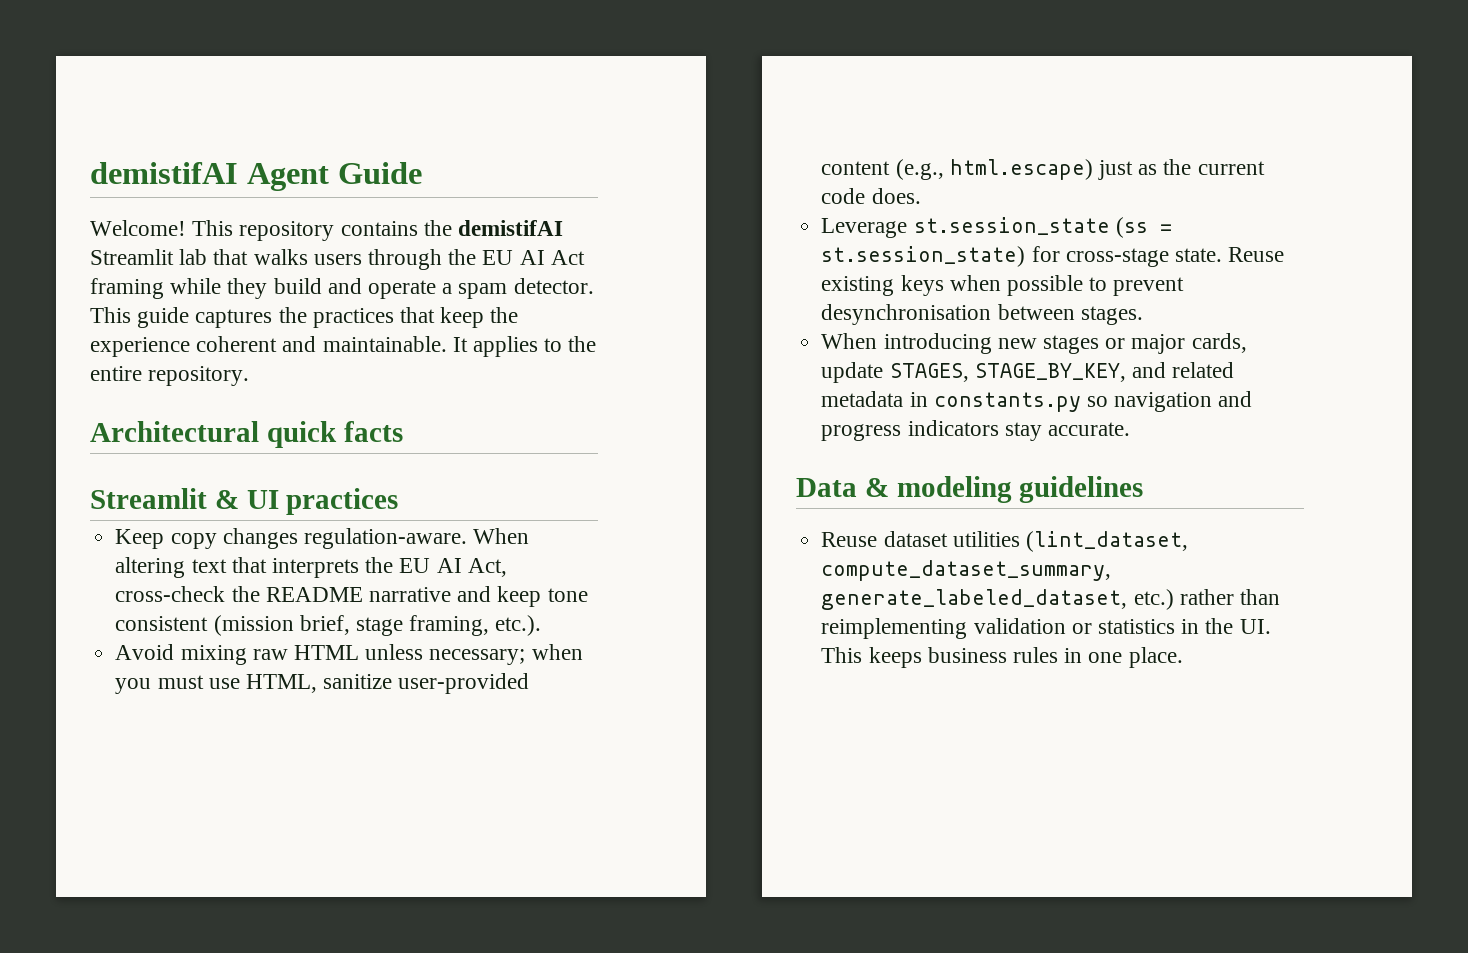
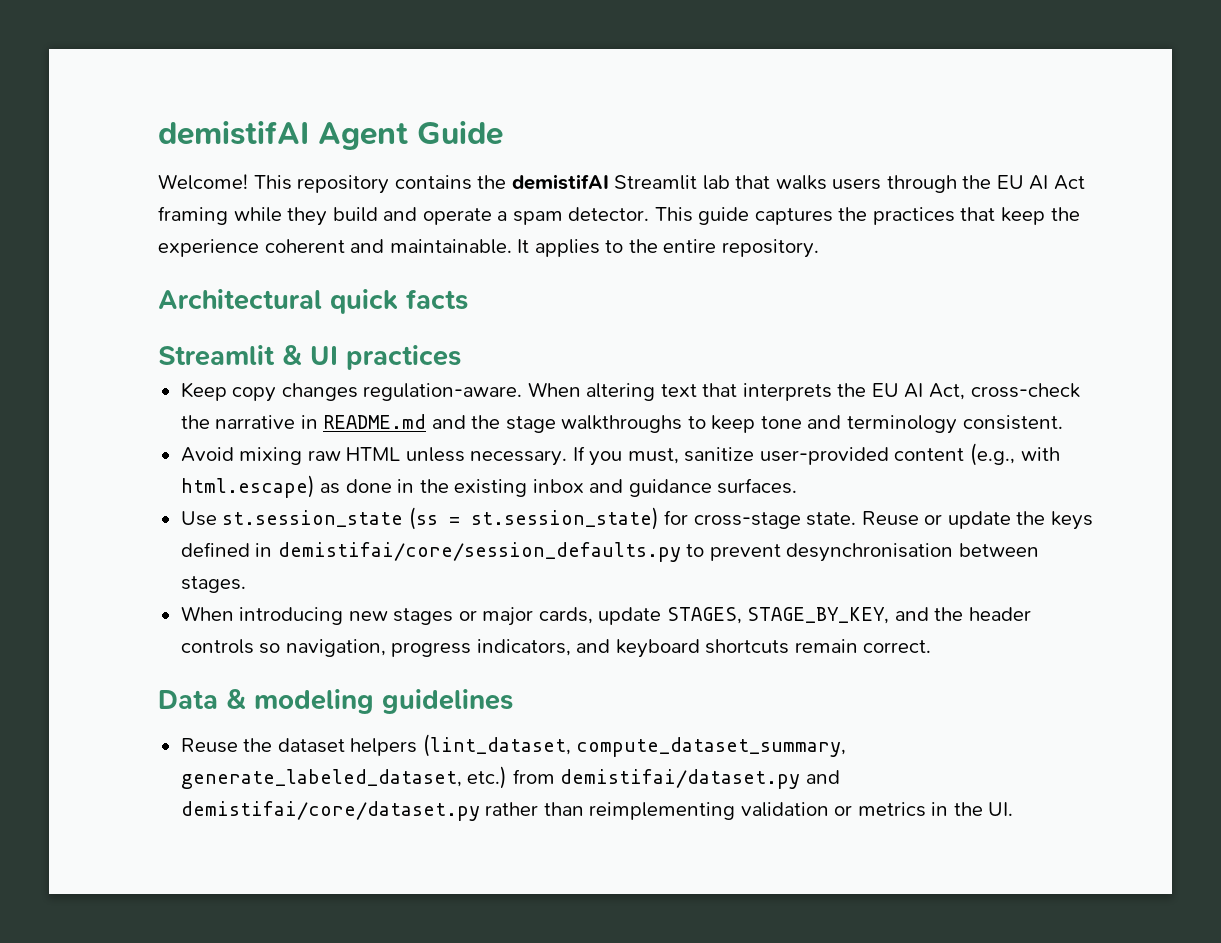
- When altering text that interprets the EU AI Act, cross-check the README narrative and keep tone consistent (mission brief, stage framing, etc.).
+ When altering text that interprets the EU AI Act, cross-check the narrative in README.md and the stage walkthroughs to keep tone and terminology consistent.
- Avoid mixing raw HTML unless necessary; when you must use HTML, sanitize user-provided content (e.g., html.escape) just as the current code does.
- Leverage st.session_state (ss = st.session_state) for cross-stage state.
+ Avoid mixing raw HTML unless necessary. If you must, sanitize user-provided content (e.g., with html.escape) as done in the existing inbox and guidance surfaces.
+ Use st.session_state (ss = st.session_state) for cross-stage state.
- Reuse existing keys when possible to prevent desynchronisation between stages.
+ Reuse or update the keys defined in demistifai/core/session_defaults.py to prevent desynchronisation between stages.
- When introducing new stages or major cards, update STAGES, STAGE_BY_KEY, and related metadata in constants.py so navigation and progress indicators stay accurate.
+ When introducing new stages or major cards, update STAGES, STAGE_BY_KEY, and the header controls so navigation, progress indicators, and keyboard shortcuts remain correct.
- Reuse dataset utilities (lint_dataset, compute_dataset_summary, generate_labeled_dataset, etc.) rather than reimplementing validation or statistics in the UI. This keeps business rules in one place.
+ Reuse the dataset helpers (lint_dataset, compute_dataset_summary, generate_labeled_dataset, etc.) from demistifai/dataset.py and demistifai/core/dataset.py rather than reimplementing validation or metrics in the UI.

